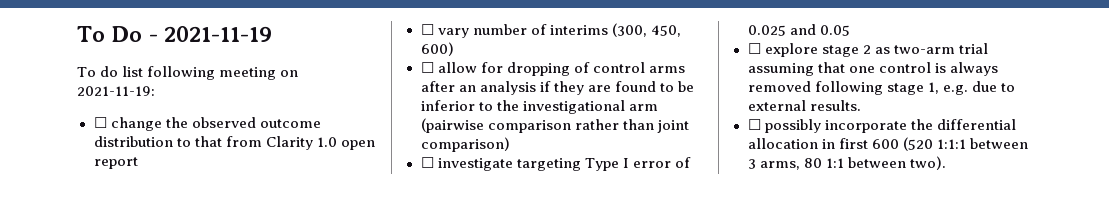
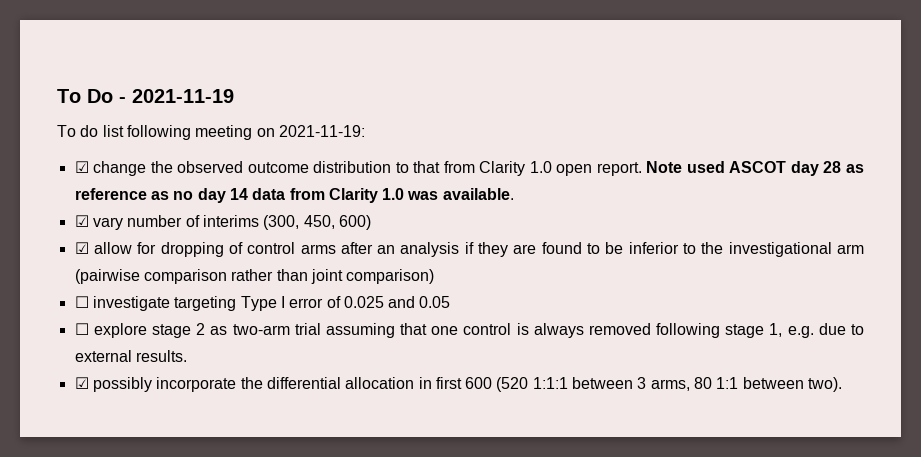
- ☐ change the observed outcome distribution to that from Clarity 1.0 open report
- ☐ vary number of interims (300, 450, 600)
+ ☑ change the observed outcome distribution to that from Clarity 1.0 open report. Note used ASCOT day 28 as reference as no day 14 data from Clarity 1.0 was available.
+ ☑ vary number of interims (300, 450, 600)
- ☐ allow for dropping of control arms after an analysis if they are found to be inferior to the investigational arm (pairwise comparison rather than joint comparison)
+ ☑ allow for dropping of control arms after an analysis if they are found to be inferior to the investigational arm (pairwise comparison rather than joint comparison)
- ☐ possibly incorporate the differential allocation in first 600 (520 1:1:1 between 3 arms, 80 1:1 between two).
+ ☑ possibly incorporate the differential allocation in first 600 (520 1:1:1 between 3 arms, 80 1:1 between two).

